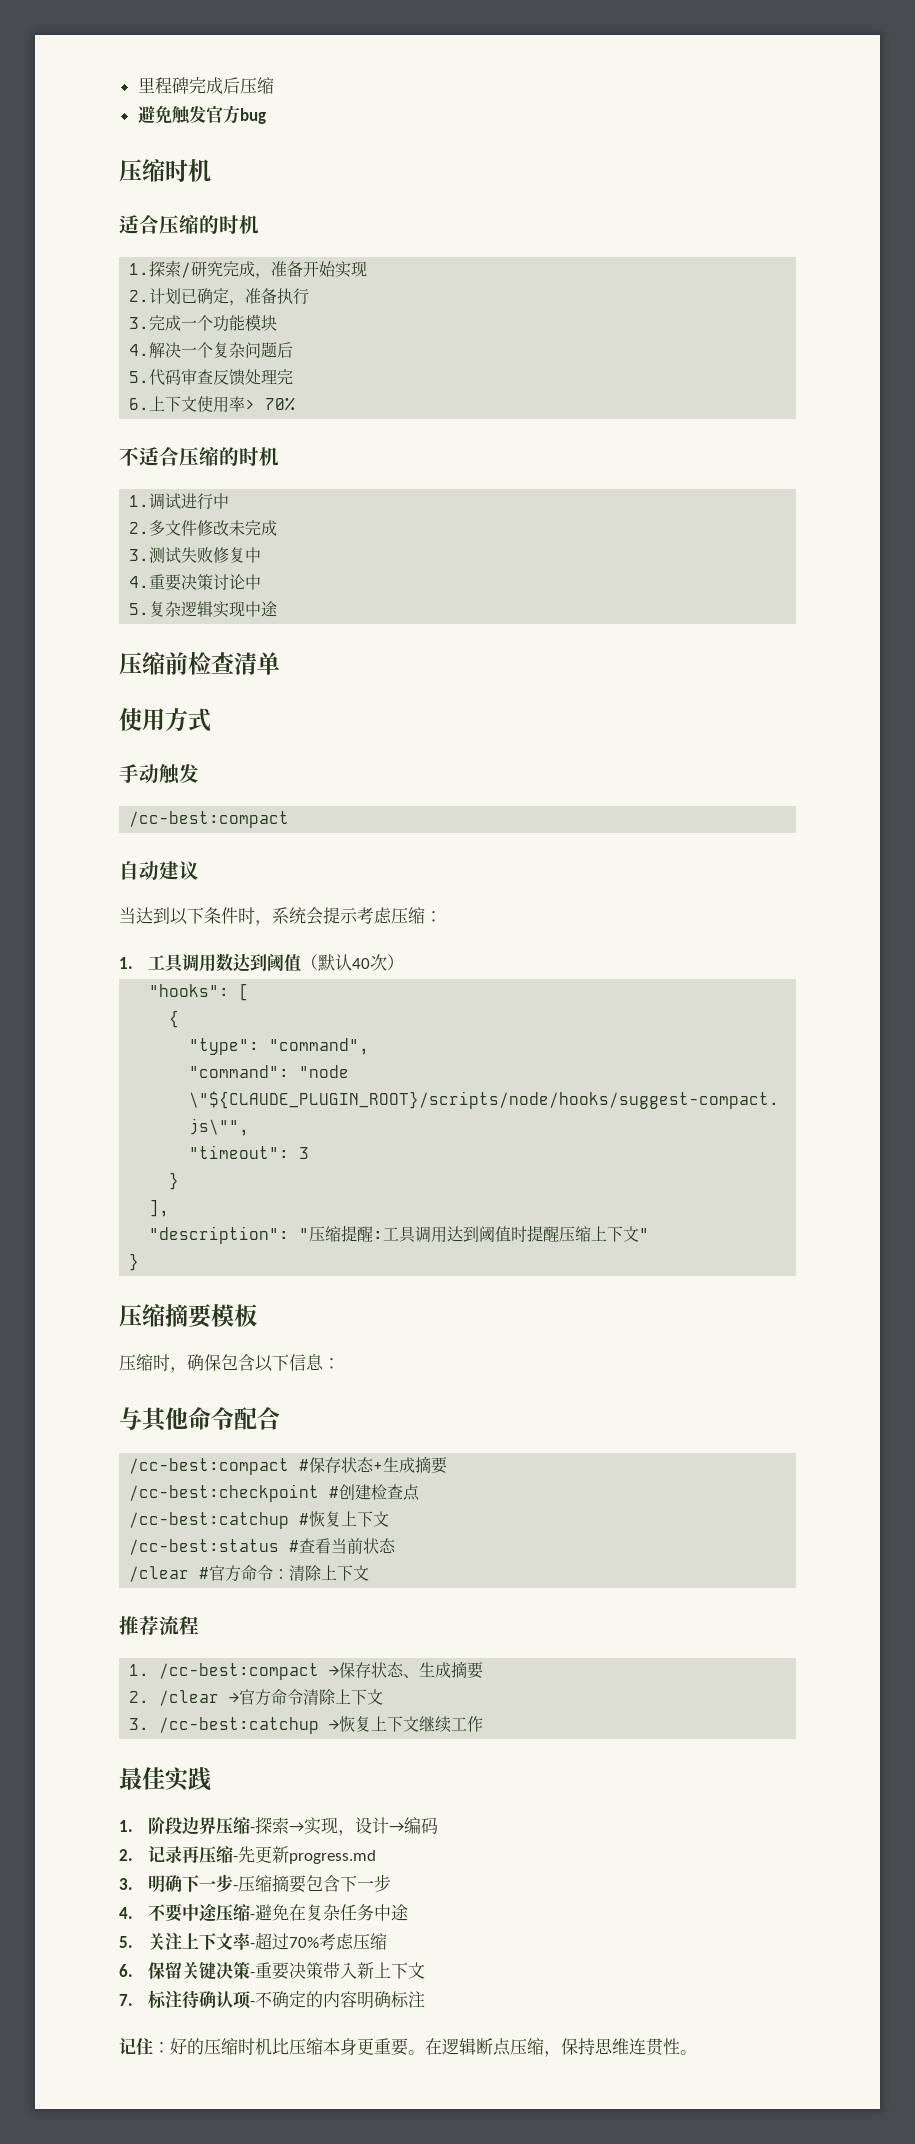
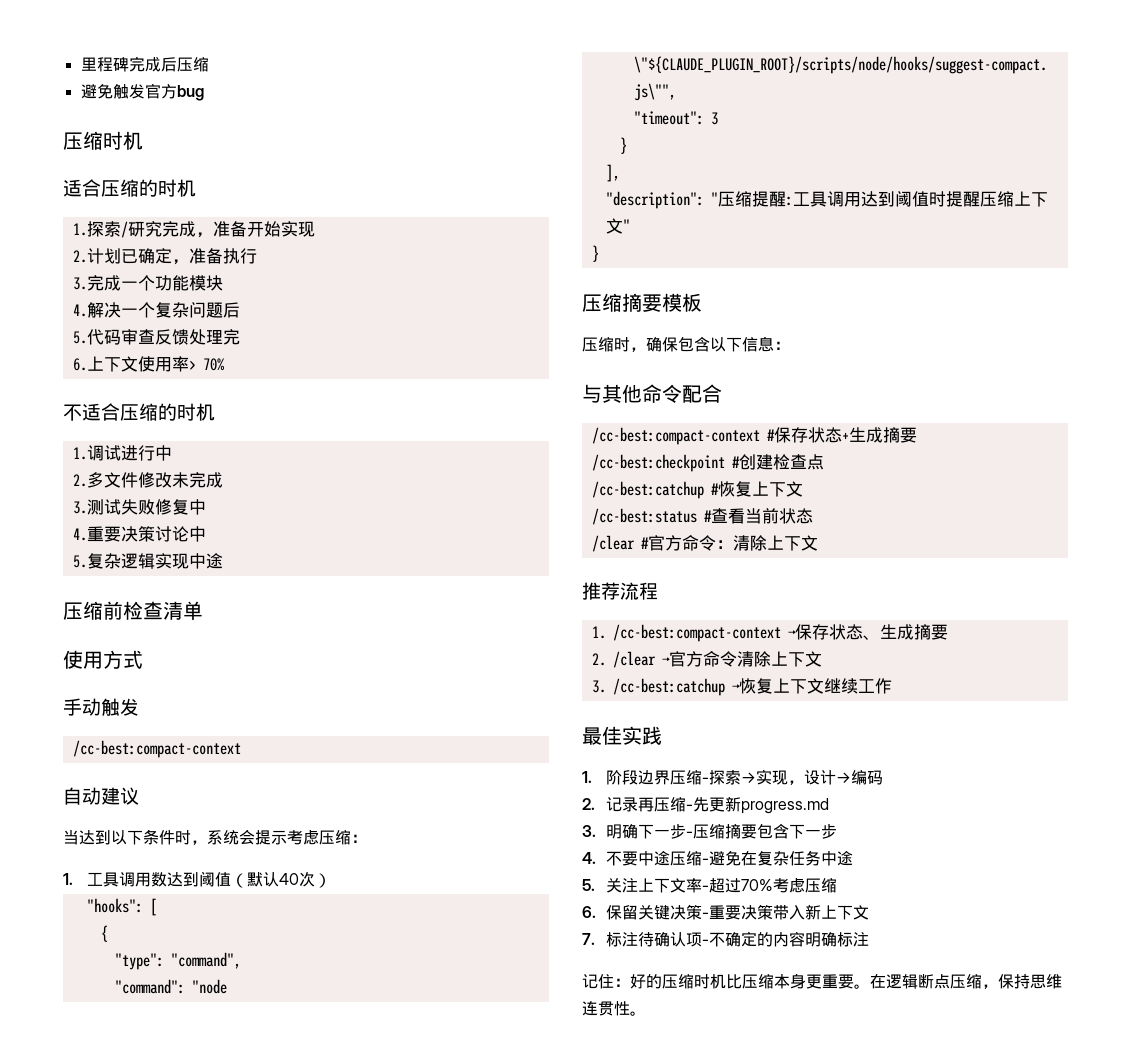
  手动触发
- /cc-best:compact
+ /cc-best:compact-context
- /cc-best:compact #保存状态+生成摘要
+ /cc-best:compact-context #保存状态+生成摘要
- 1. /cc-best:compact →保存状态、生成摘要
+ 1. /cc-best:compact-context →保存状态、生成摘要

